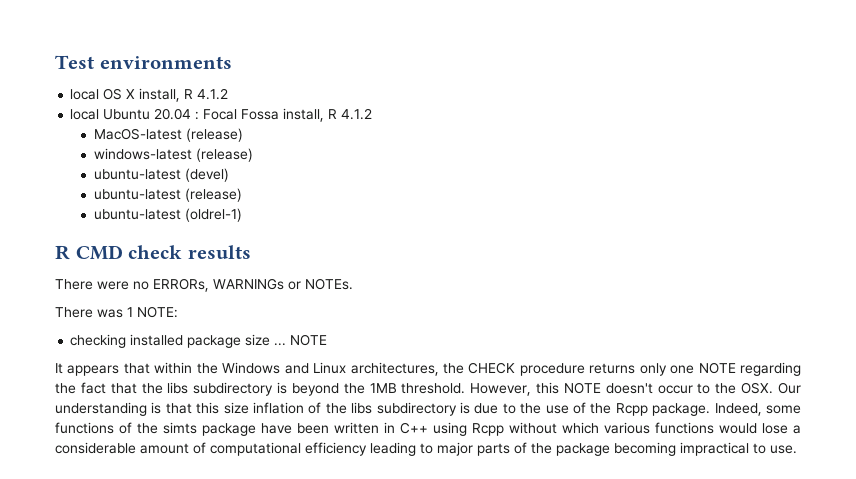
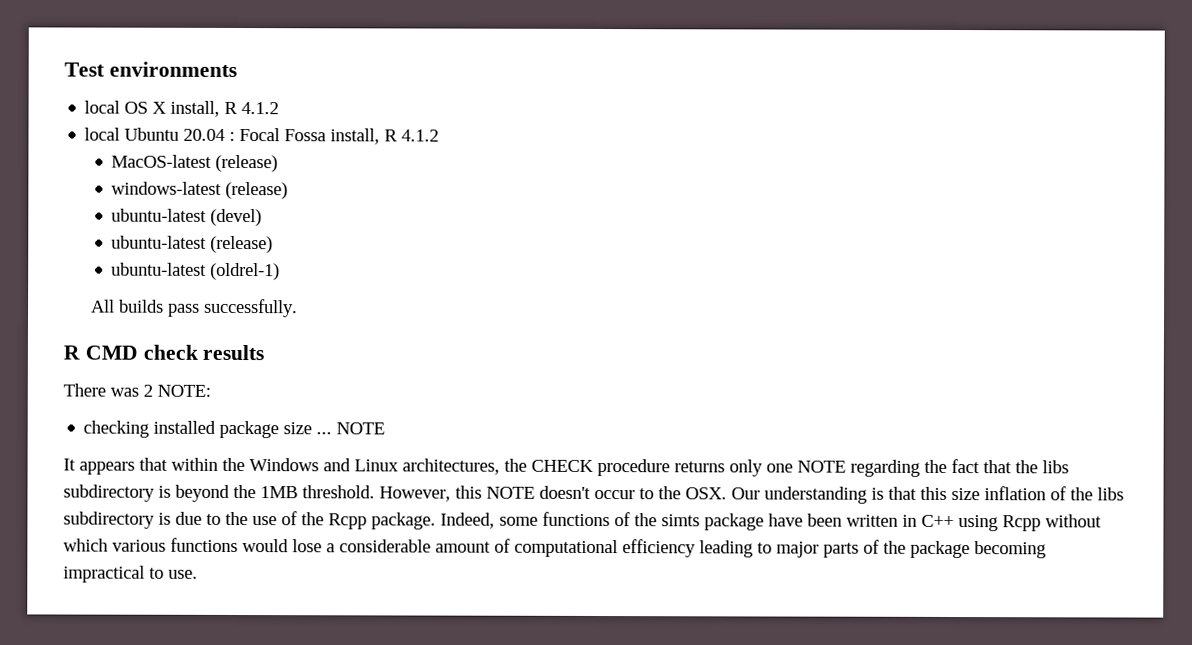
+ All builds pass successfully.
- There were no ERRORs, WARNINGs or NOTEs.
- There was 1 NOTE:
+ There was 2 NOTE:

